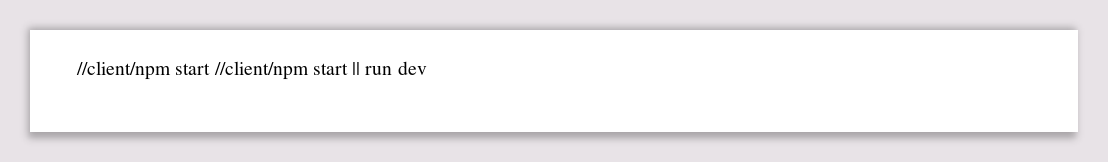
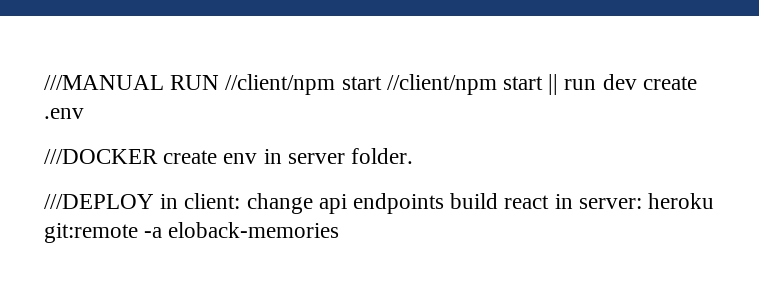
- //client/npm start //client/npm start || run dev
+ ///MANUAL RUN //client/npm start //client/npm start || run dev create .env
+ ///DOCKER create env in server folder.
+ ///DEPLOY in client: change api endpoints build react in server: heroku git:remote -a eloback-memories

